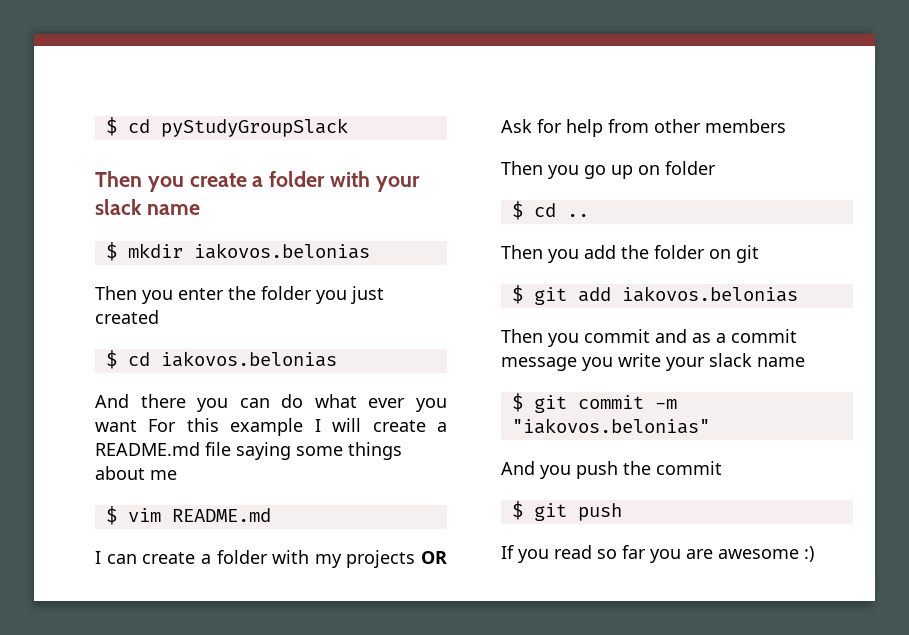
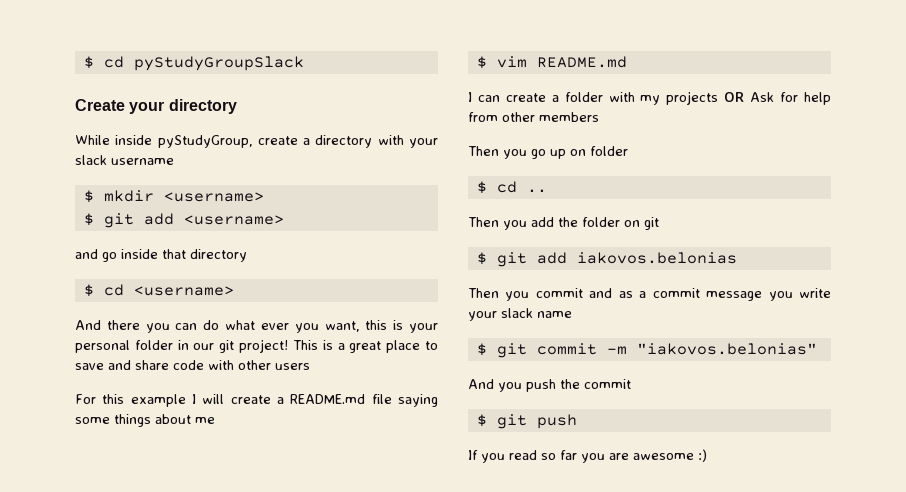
- Then you create a folder with your slack name
+ Create your directory
+ While inside pyStudyGroup, create a directory with your slack username
- $ mkdir iakovos.belonias
- Then you enter the folder you just created
- $ cd iakovos.belonias
+ $ mkdir <username>
+ $ git add <username>
+ and go inside that directory
+ $ cd <username>
- And there you can do what ever you want For this example I will create a README.md file saying some things about me
+ And there you can do what ever you want, this is your personal folder in our git project! This is a great place to save and share code with other users
+ For this example I will create a README.md file saying some things about me

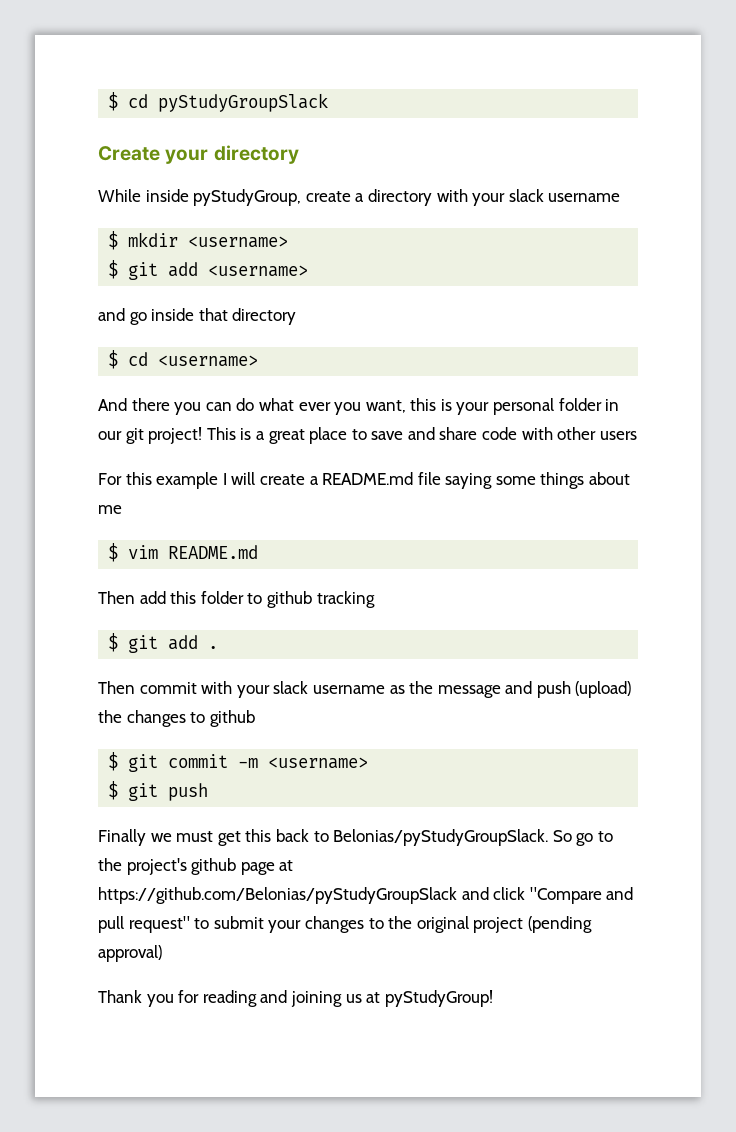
- I can create a folder with my projects OR Ask for help from other members
- Then you go up on folder
- $ cd ..
- Then you add the folder on git
- $ git add iakovos.belonias
- Then you commit and as a commit message you write your slack name
- $ git commit -m "iakovos.belonias"
- And you push the commit
+ Then add this folder to github tracking
+ $ git add .
+ Then commit with your slack username as the message and push (upload) the changes to github
+ $ git commit -m <username>
  $ git push
- If you read so far you are awesome :)
+ Finally we must get this back to Belonias/pyStudyGroupSlack. So go to the project's github page at https://github.com/Belonias/pyStudyGroupSlack and click "Compare and pull request" to submit your changes to the original project (pending approval)
+ Thank you for reading and joining us at pyStudyGroup!

